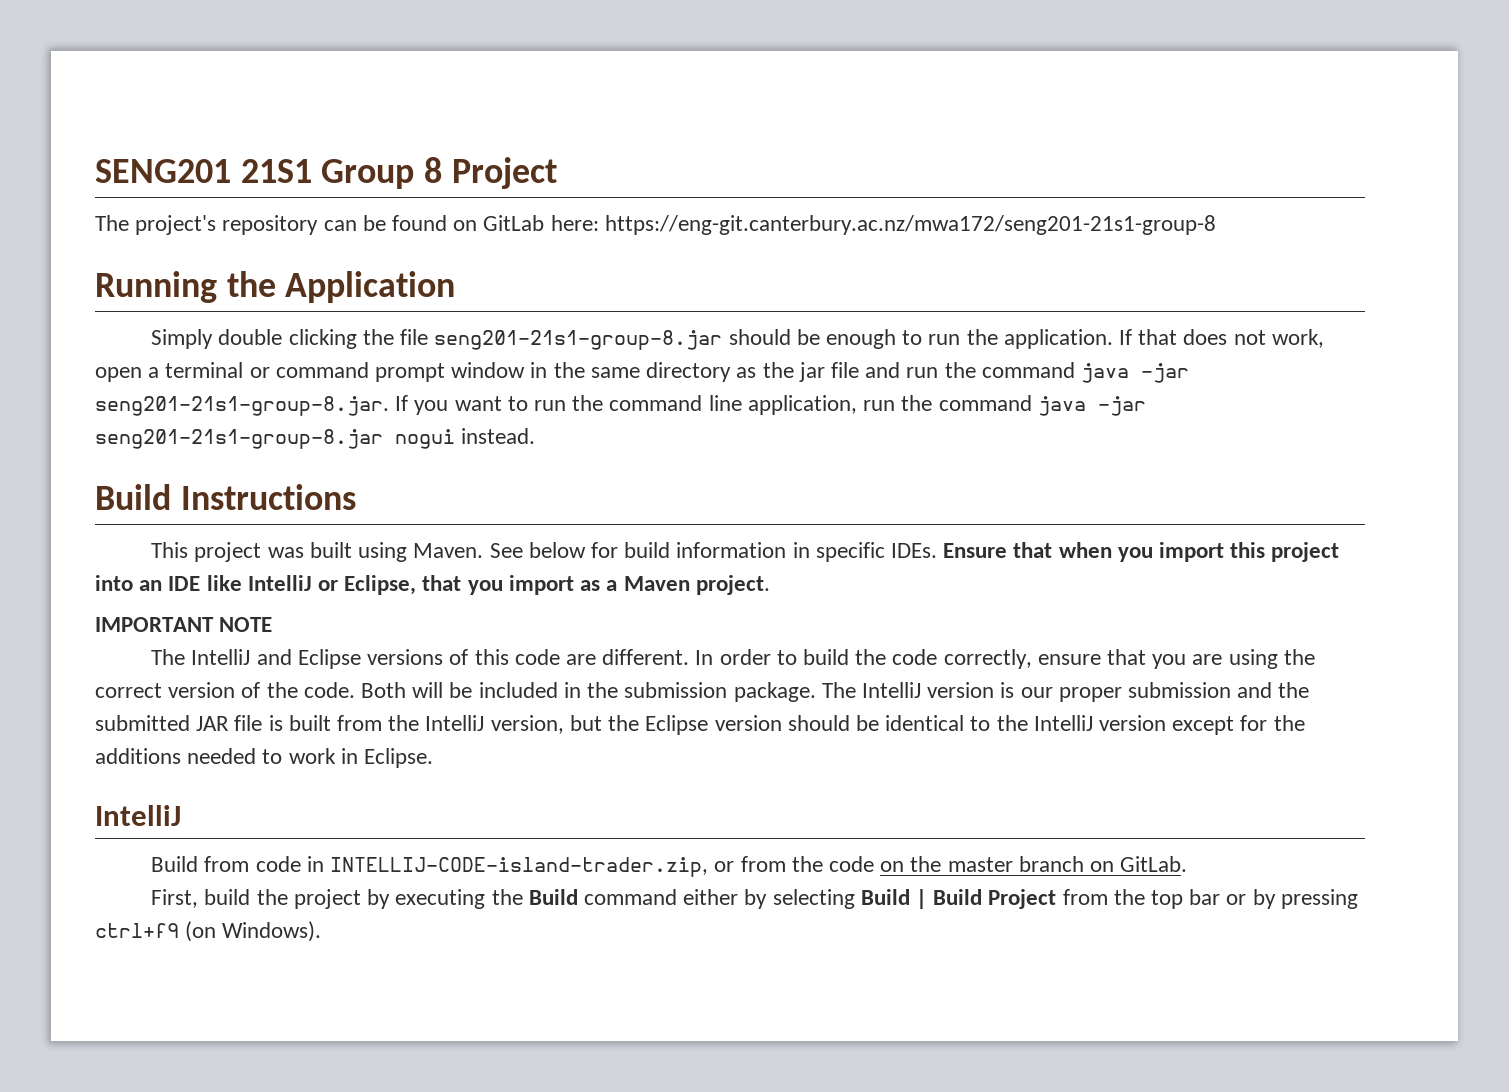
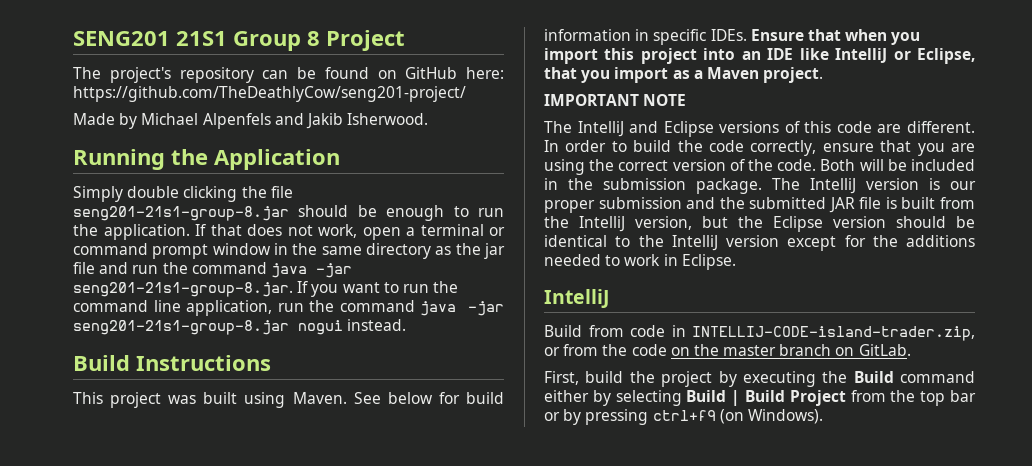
- The project's repository can be found on GitLab here: https://eng-git.canterbury.ac.nz/mwa172/seng201-21s1-group-8
+ The project's repository can be found on GitHub here: https://github.com/TheDeathlyCow/seng201-project/
+ Made by Michael Alpenfels and Jakib Isherwood.

